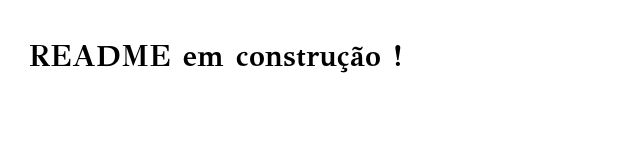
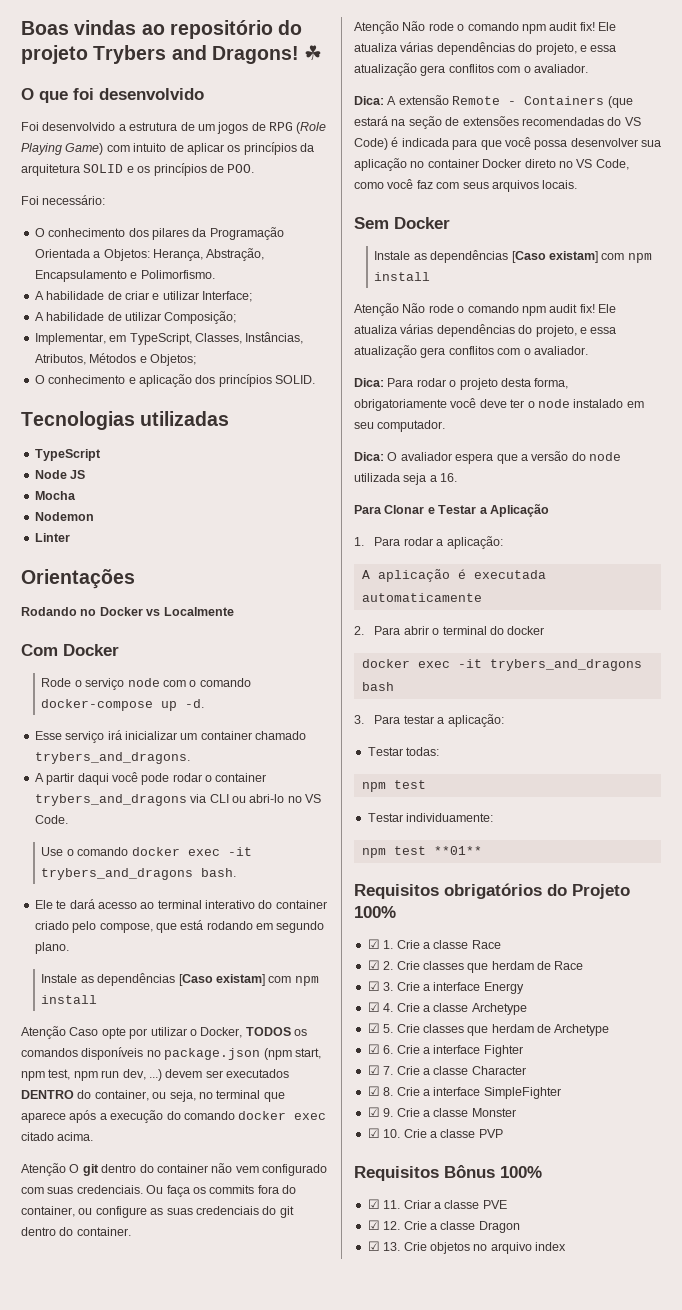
- README em construção !
+ Boas vindas ao repositório do projeto Trybers and Dragons! ☘
+ O que foi desenvolvido
+ Foi desenvolvido a estrutura de um jogos de RPG (Role Playing Game) com intuito de aplicar os princípios da arquitetura SOLID e os princípios de POO.
+ Foi necessário:
+ O conhecimento dos pilares da Programação Orientada a Objetos: Herança, Abstração, Encapsulamento e Polimorfismo.
+ A habilidade de criar e utilizar Interface;
+ A habilidade de utilizar Composição;
+ Implementar, em TypeScript, Classes, Instâncias, Atributos, Métodos e Objetos;
+ O conhecimento e aplicação dos princípios SOLID.
+ Tecnologias utilizadas
+ TypeScript
+ Node JS
+ Mocha
+ Nodemon
+ Linter
+ Orientações
+ Rodando no Docker vs Localmente
+ Com Docker
+ Rode o serviço node com o comando docker-compose up -d.
+ Esse serviço irá inicializar um container chamado trybers_and_dragons.
+ A partir daqui você pode rodar o container trybers_and_dragons via CLI ou abri-lo no VS Code.
+ Use o comando docker exec -it trybers_and_dragons bash.
+ Ele te dará acesso ao terminal interativo do container criado pelo compose, que está rodando em segundo plano.
+ Instale as dependências [Caso existam] com npm install
+ Atenção Caso opte por utilizar o Docker, TODOS os comandos disponíveis no package.json (npm start, npm test, npm run dev, ...) devem ser executados DENTRO do container, ou seja, no terminal que aparece após a execução do comando docker exec citado acima.
+ Atenção O git dentro do container não vem configurado com suas credenciais. Ou faça os commits fora do container, ou configure as suas credenciais do git dentro do container.
+ Atenção Não rode o comando npm audit fix! Ele atualiza várias dependências do projeto, e essa atualização gera conflitos com o avaliador.
+ Dica: A extensão Remote - Containers (que estará na seção de extensões recomendadas do VS Code) é indicada para que você possa desenvolver sua aplicação no container Docker direto no VS Code, como você faz com seus arquivos locais.
+ Sem Docker
+ Instale as dependências [Caso existam] com npm install
+ Atenção Não rode o comando npm audit fix! Ele atualiza várias dependências do projeto, e essa atualização gera conflitos com o avaliador.
+ Dica: Para rodar o projeto desta forma, obrigatoriamente você deve ter o node instalado em seu computador.
+ Dica: O avaliador espera que a versão do node utilizada seja a 16.
+ Para Clonar e Testar a Aplicação
+ 1. Para rodar a aplicação:
+ A aplicação é executada automaticamente
+ 2. Para abrir o terminal do docker
+ docker exec -it trybers_and_dragons bash
+ 3. Para testar a aplicação:
+ Testar todas:
+ npm test
+ Testar individuamente:
+ npm test **01**
+ Requisitos obrigatórios do Projeto 100%
+ ☑ 1. Crie a classe Race
+ ☑ 2. Crie classes que herdam de Race
+ ☑ 3. Crie a interface Energy
+ ☑ 4. Crie a classe Archetype
+ ☑ 5. Crie classes que herdam de Archetype
+ ☑ 6. Crie a interface Fighter
+ ☑ 7. Crie a classe Character
+ ☑ 8. Crie a interface SimpleFighter
+ ☑ 9. Crie a classe Monster
+ ☑ 10. Crie a classe PVP
+ Requisitos Bônus 100%
+ ☑ 11. Criar a classe PVE
+ ☑ 12. Crie a classe Dragon
+ ☑ 13. Crie objetos no arquivo index

